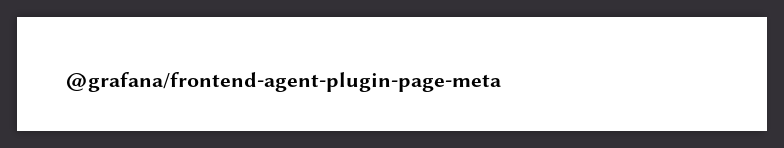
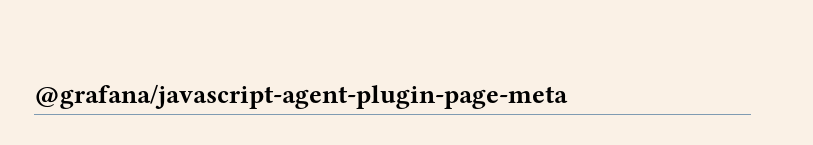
- @grafana/frontend-agent-plugin-page-meta
+ @grafana/javascript-agent-plugin-page-meta

